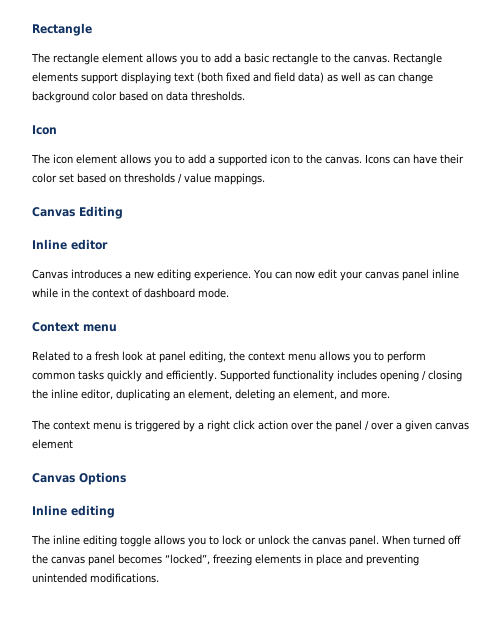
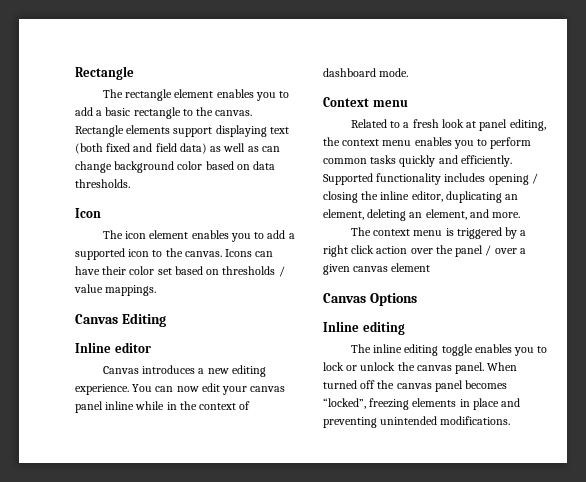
- The rectangle element allows you to add a basic rectangle to the canvas.
+ The rectangle element enables you to add a basic rectangle to the canvas.
- The icon element allows you to add a supported icon to the canvas.
+ The icon element enables you to add a supported icon to the canvas.
- Related to a fresh look at panel editing, the context menu allows you to perform common tasks quickly and efficiently.
+ Related to a fresh look at panel editing, the context menu enables you to perform common tasks quickly and efficiently.
- The inline editing toggle allows you to lock or unlock the canvas panel.
+ The inline editing toggle enables you to lock or unlock the canvas panel.

